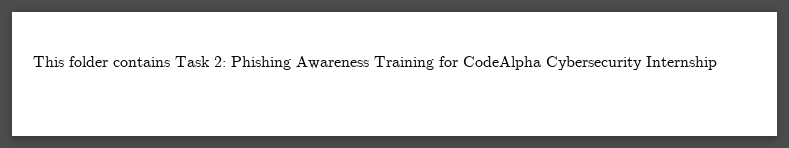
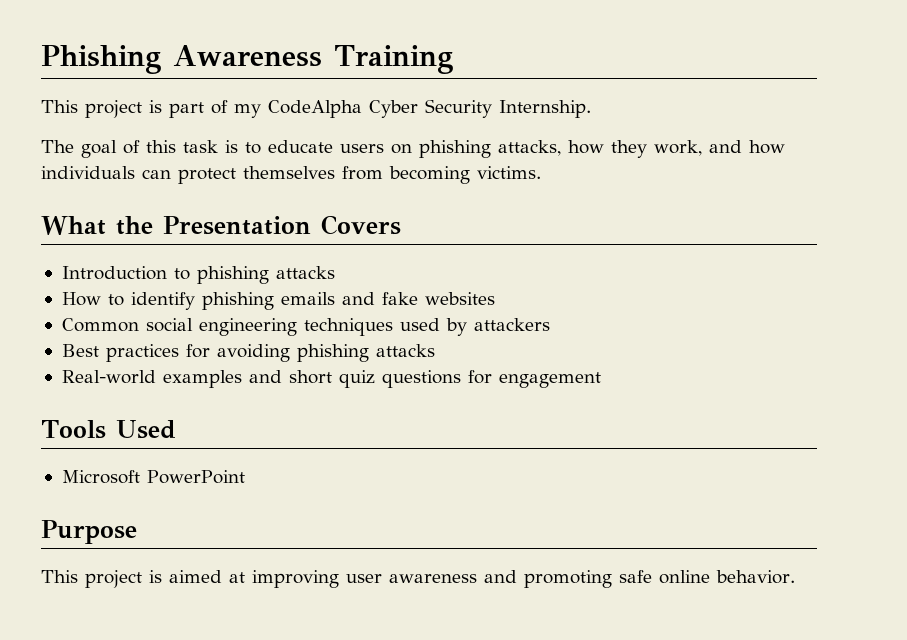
- This folder contains Task 2: Phishing Awareness Training for CodeAlpha Cybersecurity Internship
+ Phishing Awareness Training
+ This project is part of my CodeAlpha Cyber Security Internship.
+ The goal of this task is to educate users on phishing attacks, how they work, and how individuals can protect themselves from becoming victims.
+ What the Presentation Covers
+ Introduction to phishing attacks
+ How to identify phishing emails and fake websites
+ Common social engineering techniques used by attackers
+ Best practices for avoiding phishing attacks
+ Real-world examples and short quiz questions for engagement
+ Tools Used
+ Microsoft PowerPoint
+ Purpose
+ This project is aimed at improving user awareness and promoting safe online behavior.

